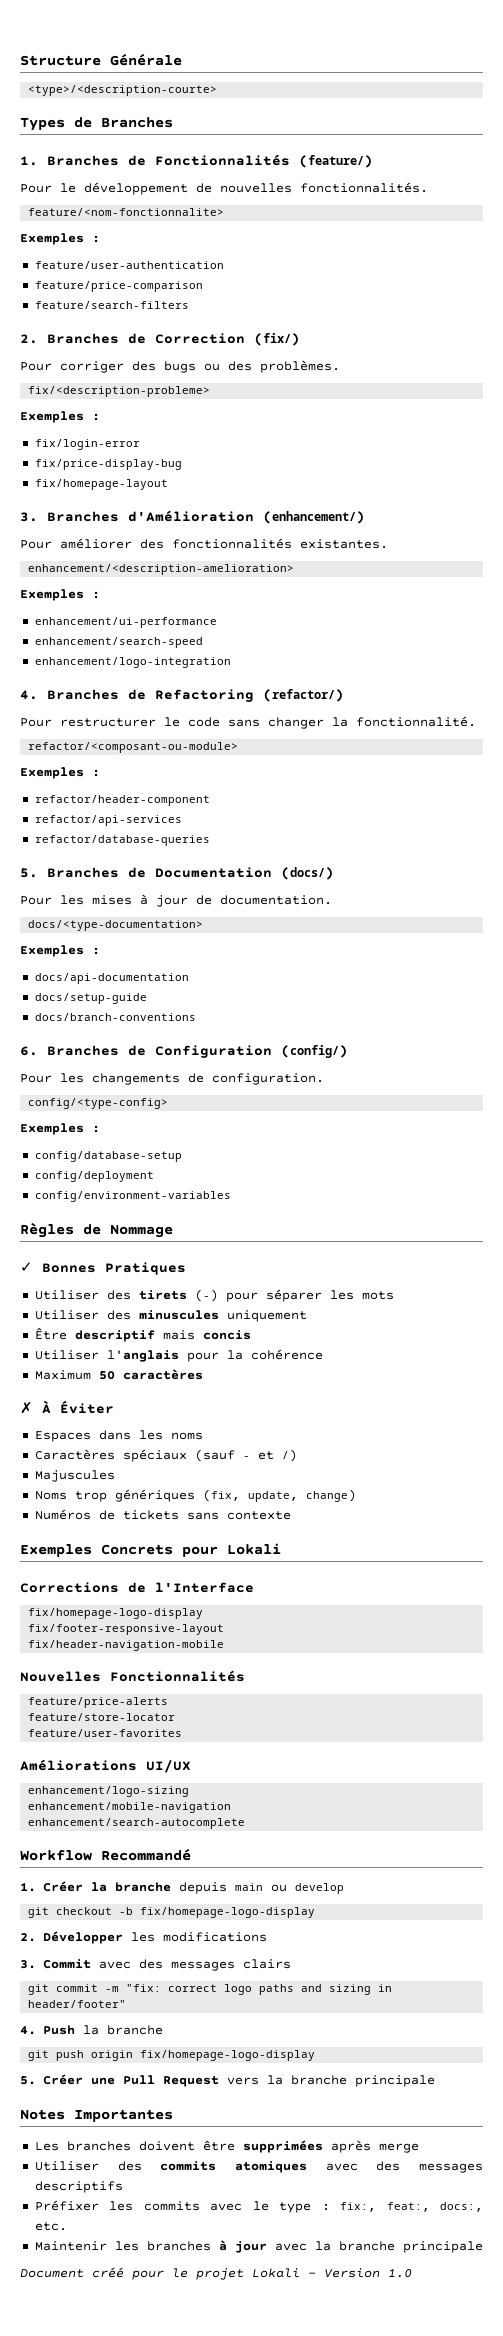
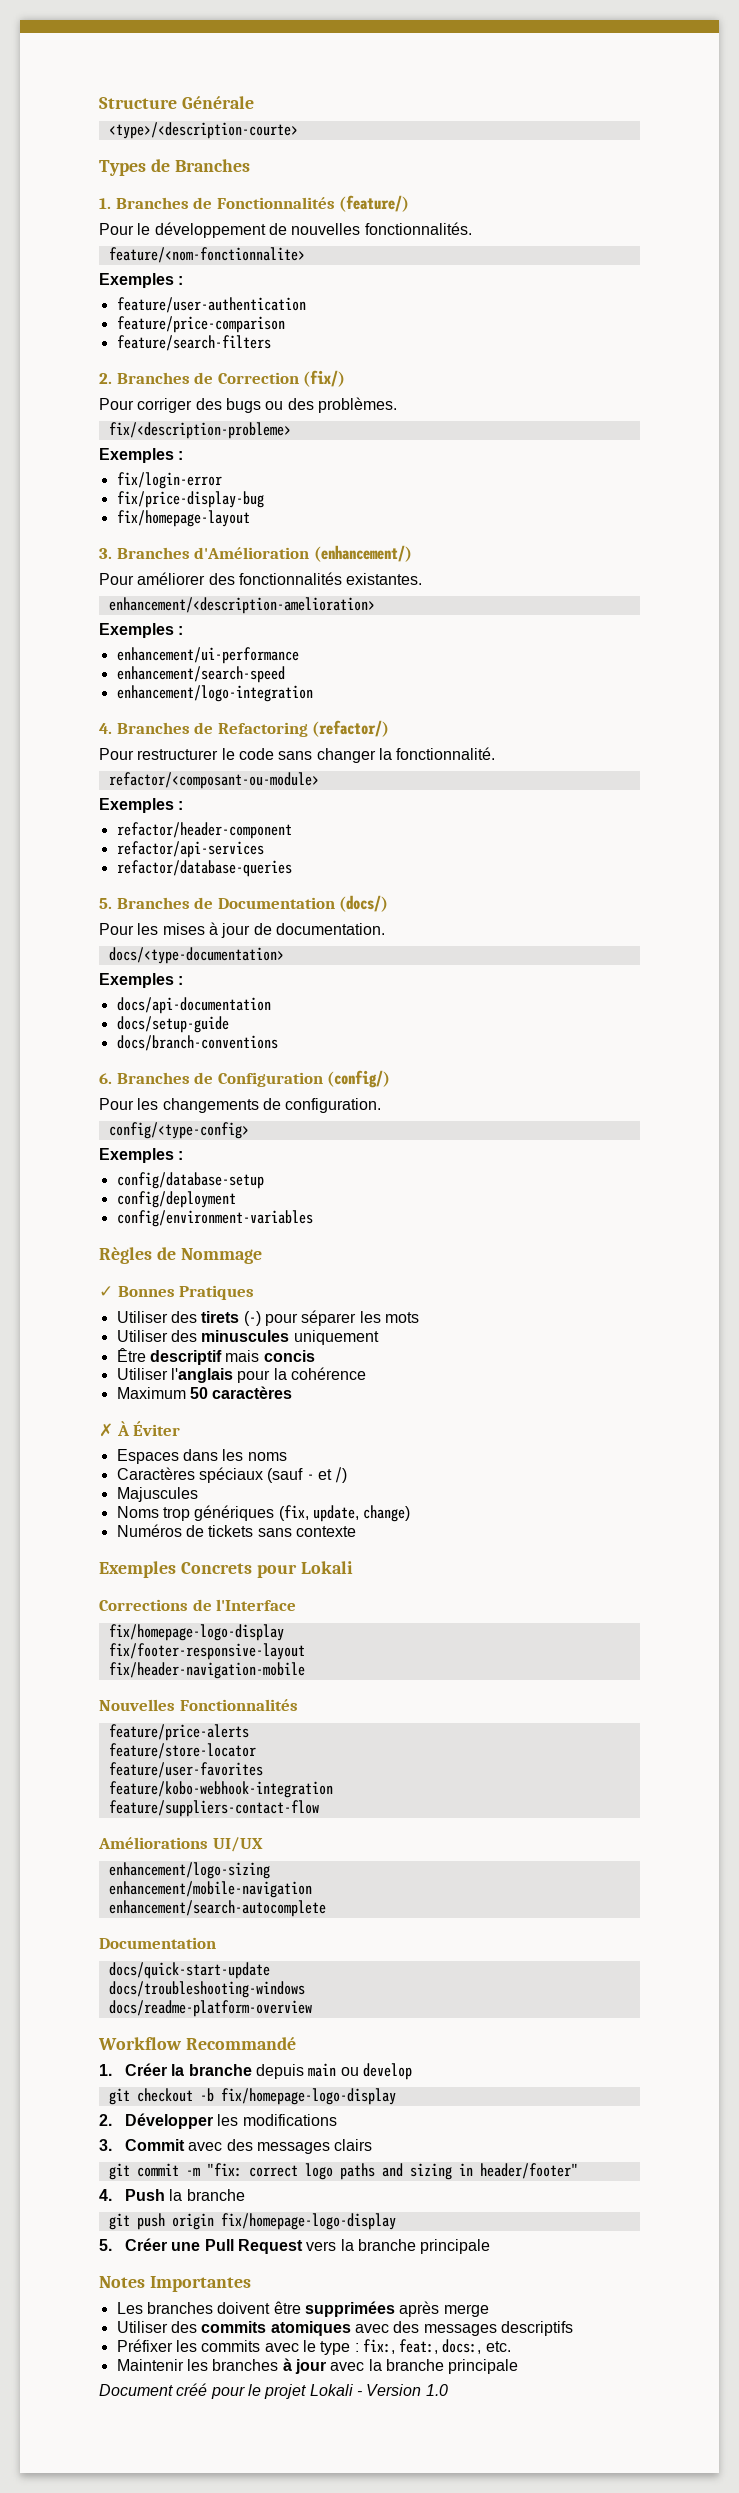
+ feature/kobo-webhook-integration
+ feature/suppliers-contact-flow
  enhancement/search-autocomplete
+ Documentation
+ docs/quick-start-update
+ docs/troubleshooting-windows
+ docs/readme-platform-overview

